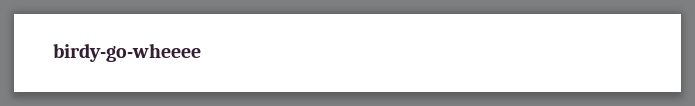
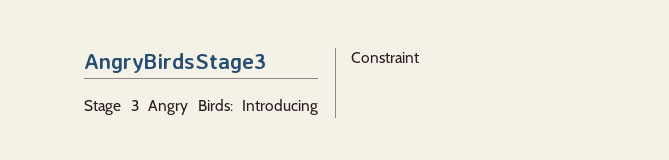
- birdy-go-wheeee
+ AngryBirdsStage3
+ Stage 3 Angry Birds: Introducing Constraint

